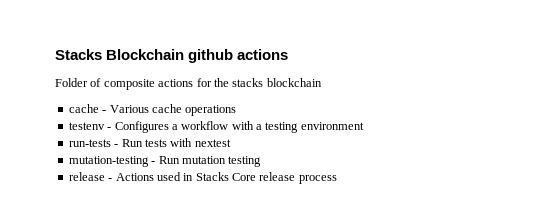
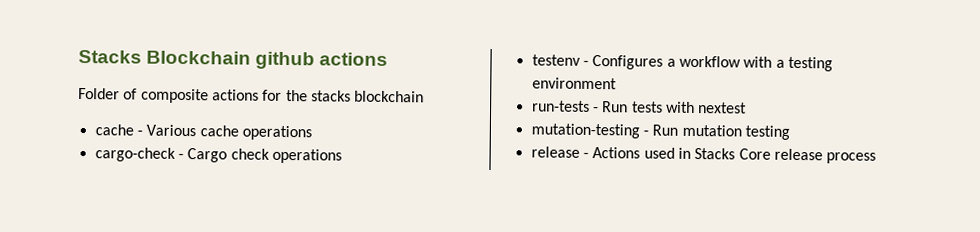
+ cargo-check - Cargo check operations

